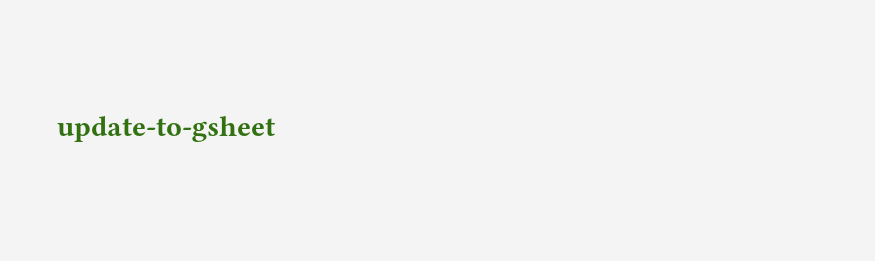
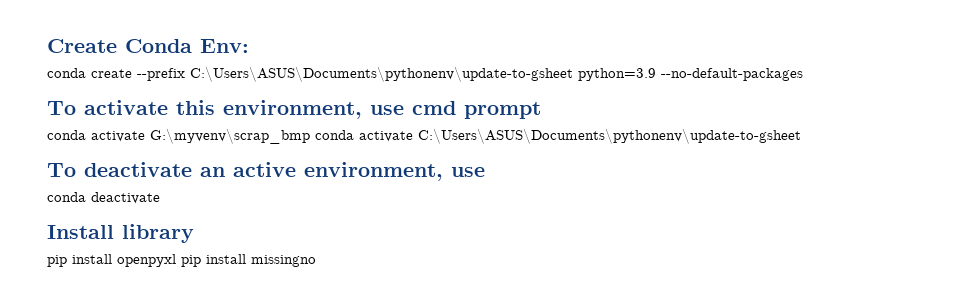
- update-to-gsheet
+ Create Conda Env:
+ conda create --prefix C:\Users\ASUS\Documents\pythonenv\update-to-gsheet python=3.9 --no-default-packages
+ To activate this environment, use cmd prompt
+ conda activate G:\myvenv\scrap_bmp conda activate C:\Users\ASUS\Documents\pythonenv\update-to-gsheet
+ To deactivate an active environment, use
+ conda deactivate
+ Install library
+ pip install openpyxl pip install missingno

